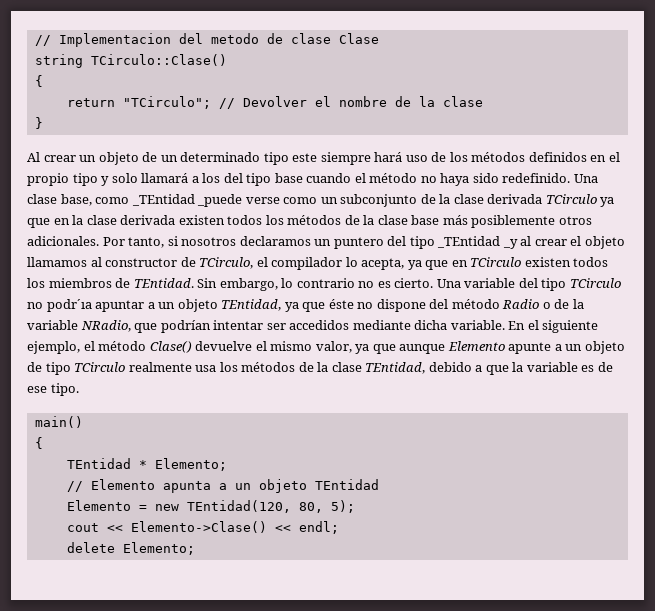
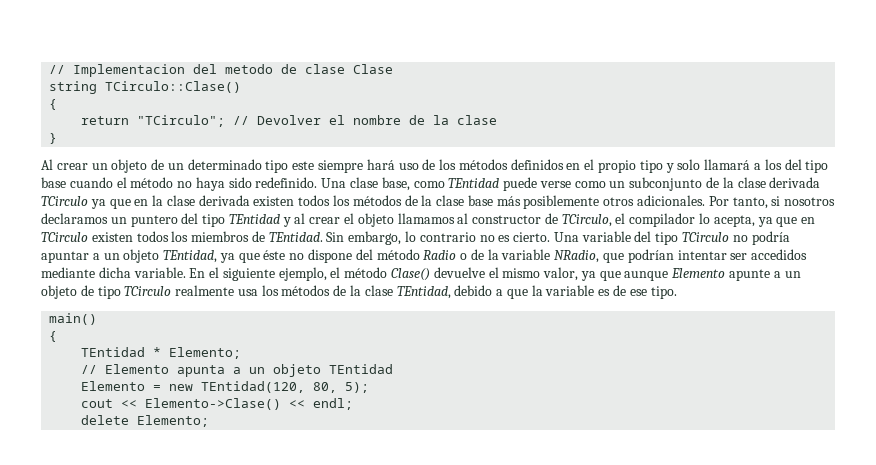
- Una clase base, como _TEntidad _puede verse como un subconjunto de la clase derivada TCirculo ya que en la clase derivada existen todos los métodos de la clase base más posiblemente otros adicionales.
+ Una clase base, como TEntidad puede verse como un subconjunto de la clase derivada TCirculo ya que en la clase derivada existen todos los métodos de la clase base más posiblemente otros adicionales.
- Por tanto, si nosotros declaramos un puntero del tipo _TEntidad _y al crear el objeto llamamos al constructor de TCirculo, el compilador lo acepta, ya que en TCirculo existen todos los miembros de TEntidad.
+ Por tanto, si nosotros declaramos un puntero del tipo TEntidad y al crear el objeto llamamos al constructor de TCirculo, el compilador lo acepta, ya que en TCirculo existen todos los miembros de TEntidad.
- Una variable del tipo TCirculo no podr´ıa apuntar a un objeto TEntidad, ya que éste no dispone del método Radio o de la variable NRadio, que podrían intentar ser accedidos mediante dicha variable.
+ Una variable del tipo TCirculo no podría apuntar a un objeto TEntidad, ya que éste no dispone del método Radio o de la variable NRadio, que podrían intentar ser accedidos mediante dicha variable.

